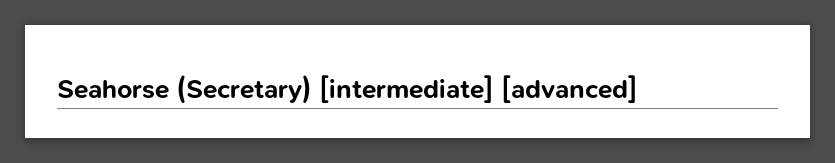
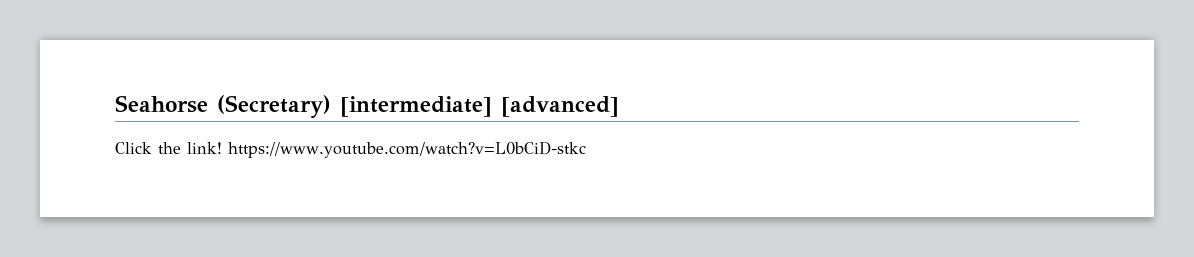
+ Click the link! https://www.youtube.com/watch?v=L0bCiD-stkc

